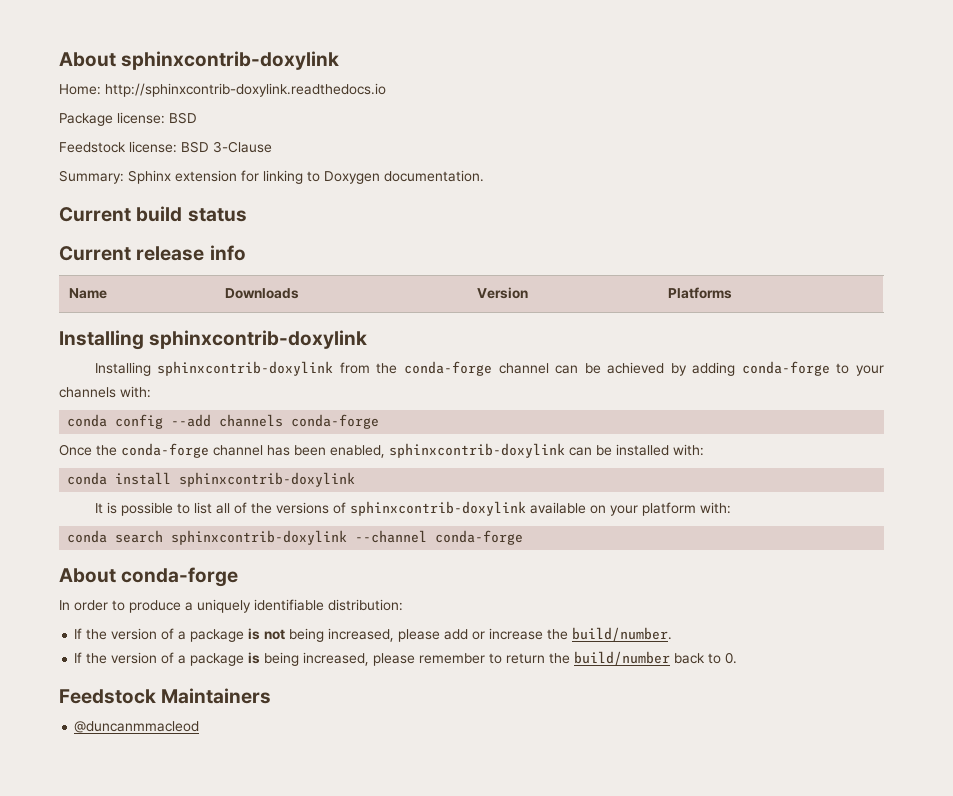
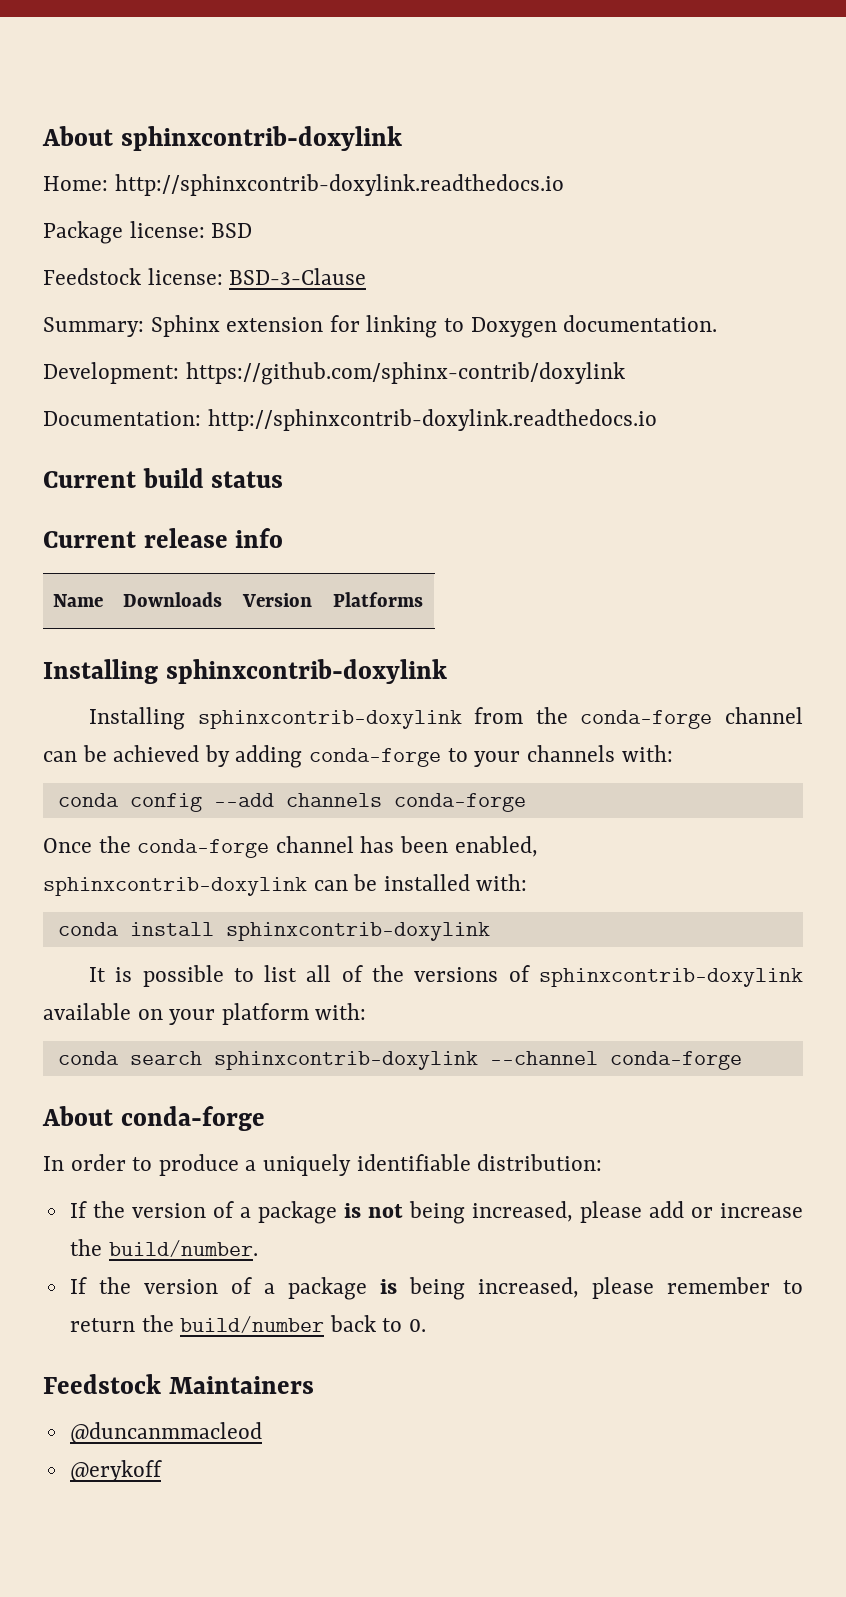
- Feedstock license: BSD 3-Clause
+ Feedstock license: BSD-3-Clause
+ Development: https://github.com/sphinx-contrib/doxylink
+ Documentation: http://sphinxcontrib-doxylink.readthedocs.io
+ @erykoff

